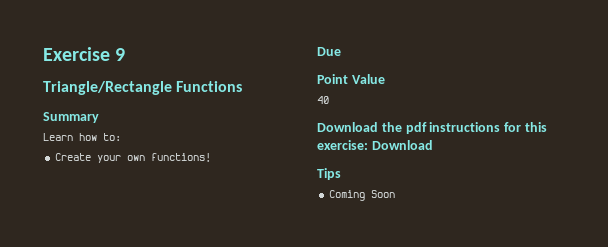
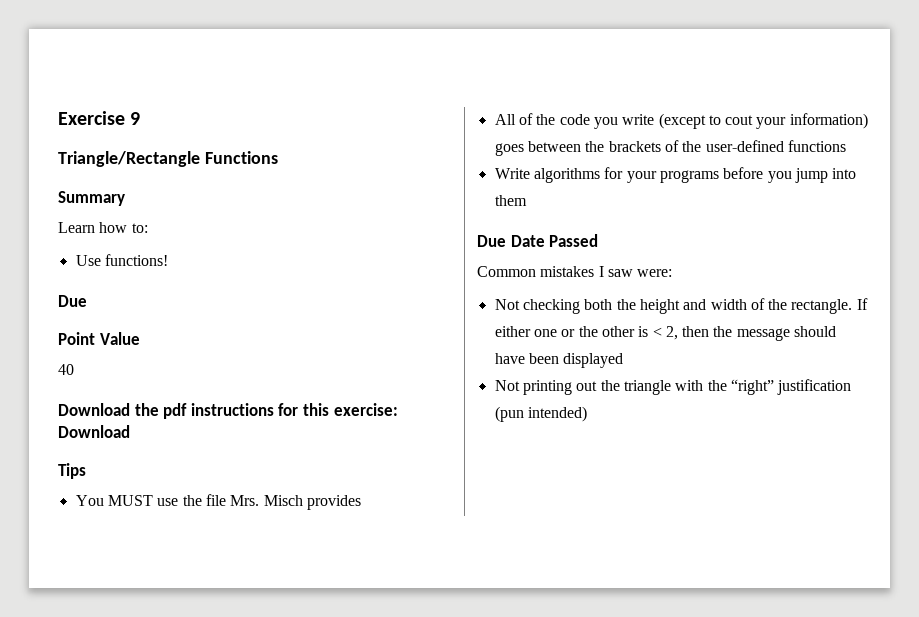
- Create your own functions!
+ Use functions!
- Coming Soon
+ You MUST use the file Mrs. Misch provides
+ All of the code you write (except to cout your information) goes between the brackets of the user-defined functions
+ Write algorithms for your programs before you jump into them
+ Due Date Passed
+ Common mistakes I saw were:
+ Not checking both the height and width of the rectangle. If either one or the other is < 2, then the message should have been displayed
+ Not printing out the triangle with the “right” justification (pun intended)

